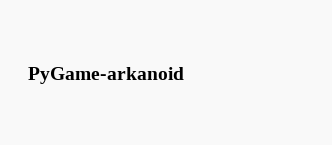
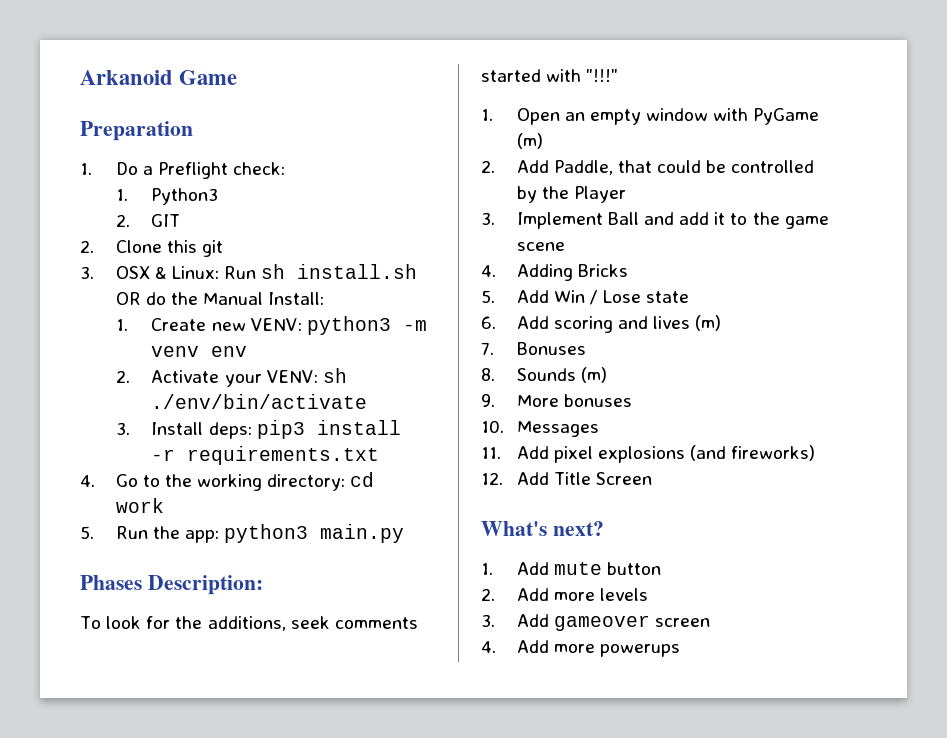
- PyGame-arkanoid
+ Arkanoid Game
+ Preparation
+ 1. Do a Preflight check:
+ 1. Python3
+ 2. GIT
+ 2. Clone this git
+ 3. OSX & Linux: Run sh install.sh OR do the Manual Install:
+ 1. Create new VENV: python3 -m venv env
+ 2. Activate your VENV: sh ./env/bin/activate
+ 3. Install deps: pip3 install -r requirements.txt
+ 4. Go to the working directory: cd work
+ 5. Run the app: python3 main.py
+ Phases Description:
+ To look for the additions, seek comments started with "!!!"
+ 1. Open an empty window with PyGame (m)
+ 2. Add Paddle, that could be controlled by the Player
+ 3. Implement Ball and add it to the game scene
+ 4. Adding Bricks
+ 5. Add Win / Lose state
+ 6. Add scoring and lives (m)
+ 7. Bonuses
+ 8. Sounds (m)
+ 9. More bonuses
+ 10. Messages
+ 11. Add pixel explosions (and fireworks)
+ 12. Add Title Screen
+ What's next?
+ 1. Add mute button
+ 2. Add more levels
+ 3. Add gameover screen
+ 4. Add more powerups

